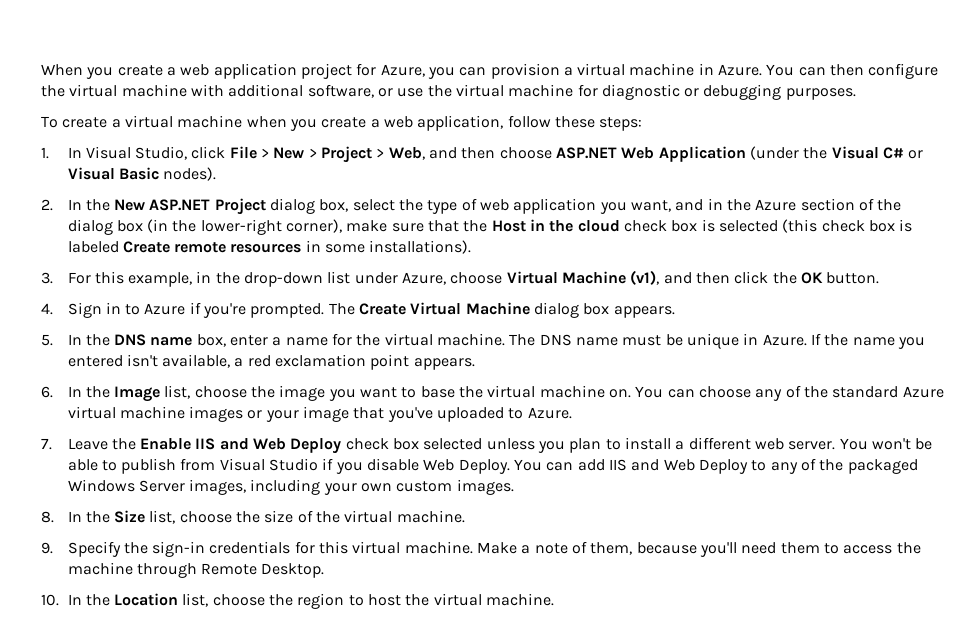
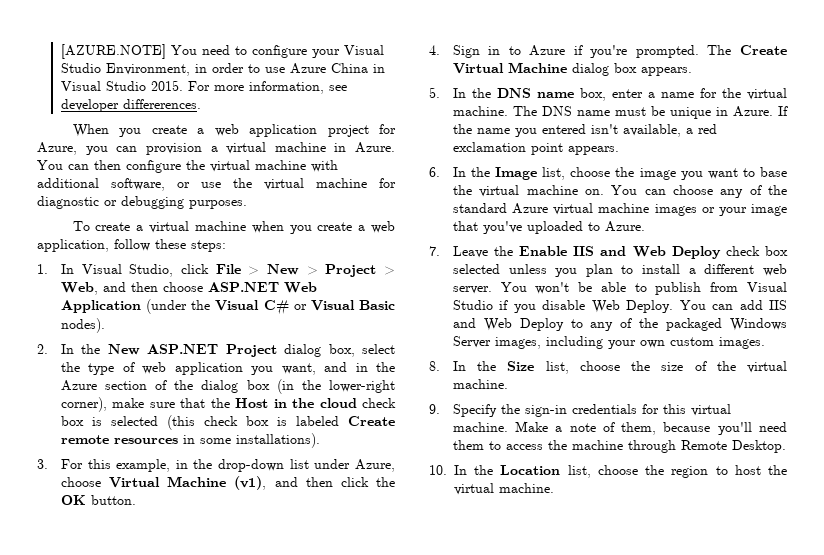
+ [AZURE.NOTE] You need to configure your Visual Studio Environment, in order to use Azure China in Visual Studio 2015. For more information, see developer differerences.

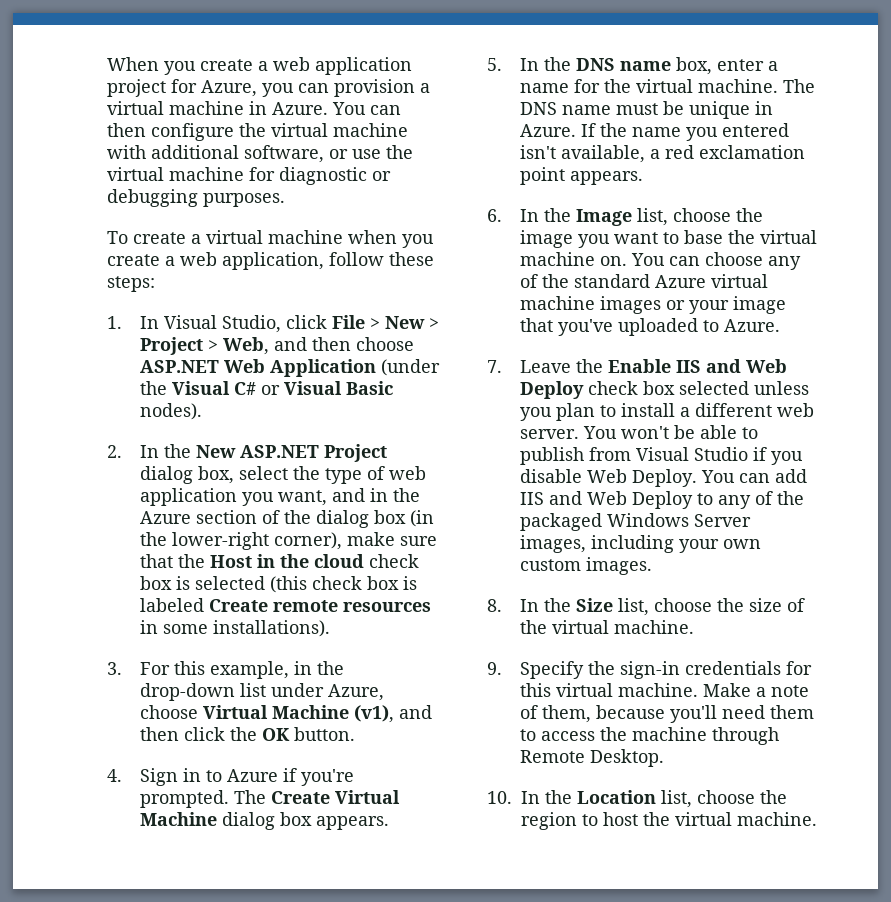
- [AZURE.NOTE] You need to configure your Visual Studio Environment, in order to use Azure China in Visual Studio 2015. For more information, see developer differerences.

